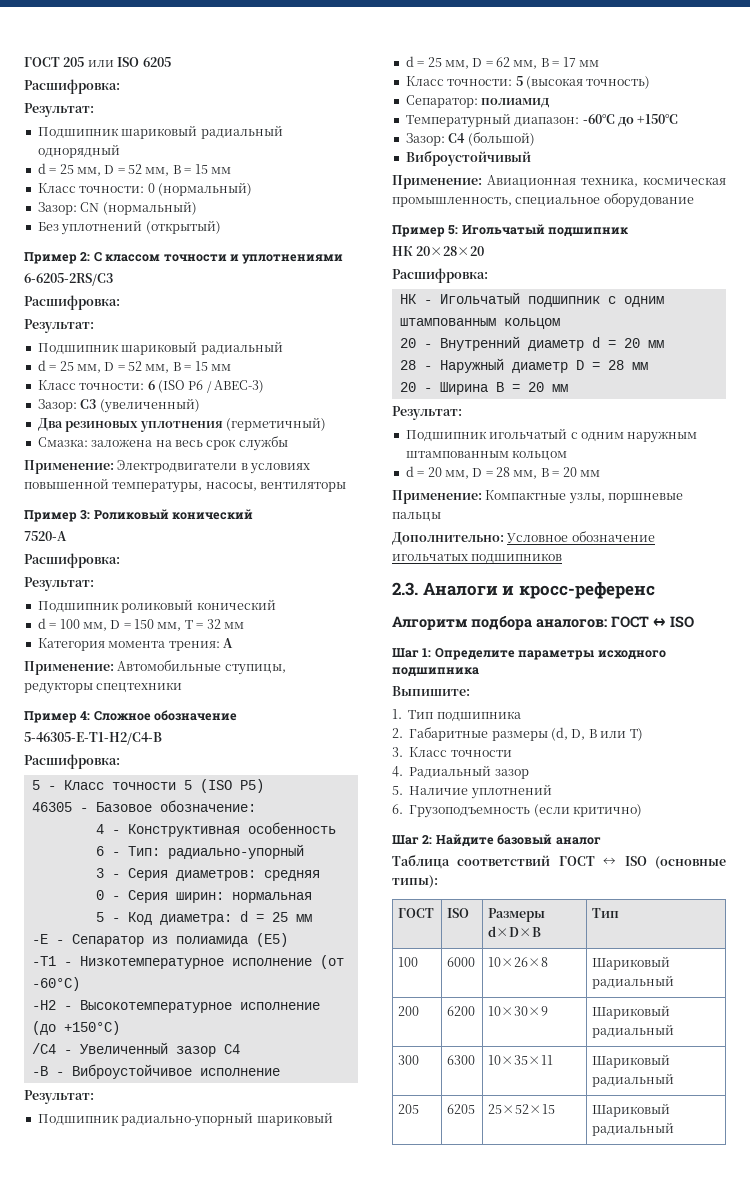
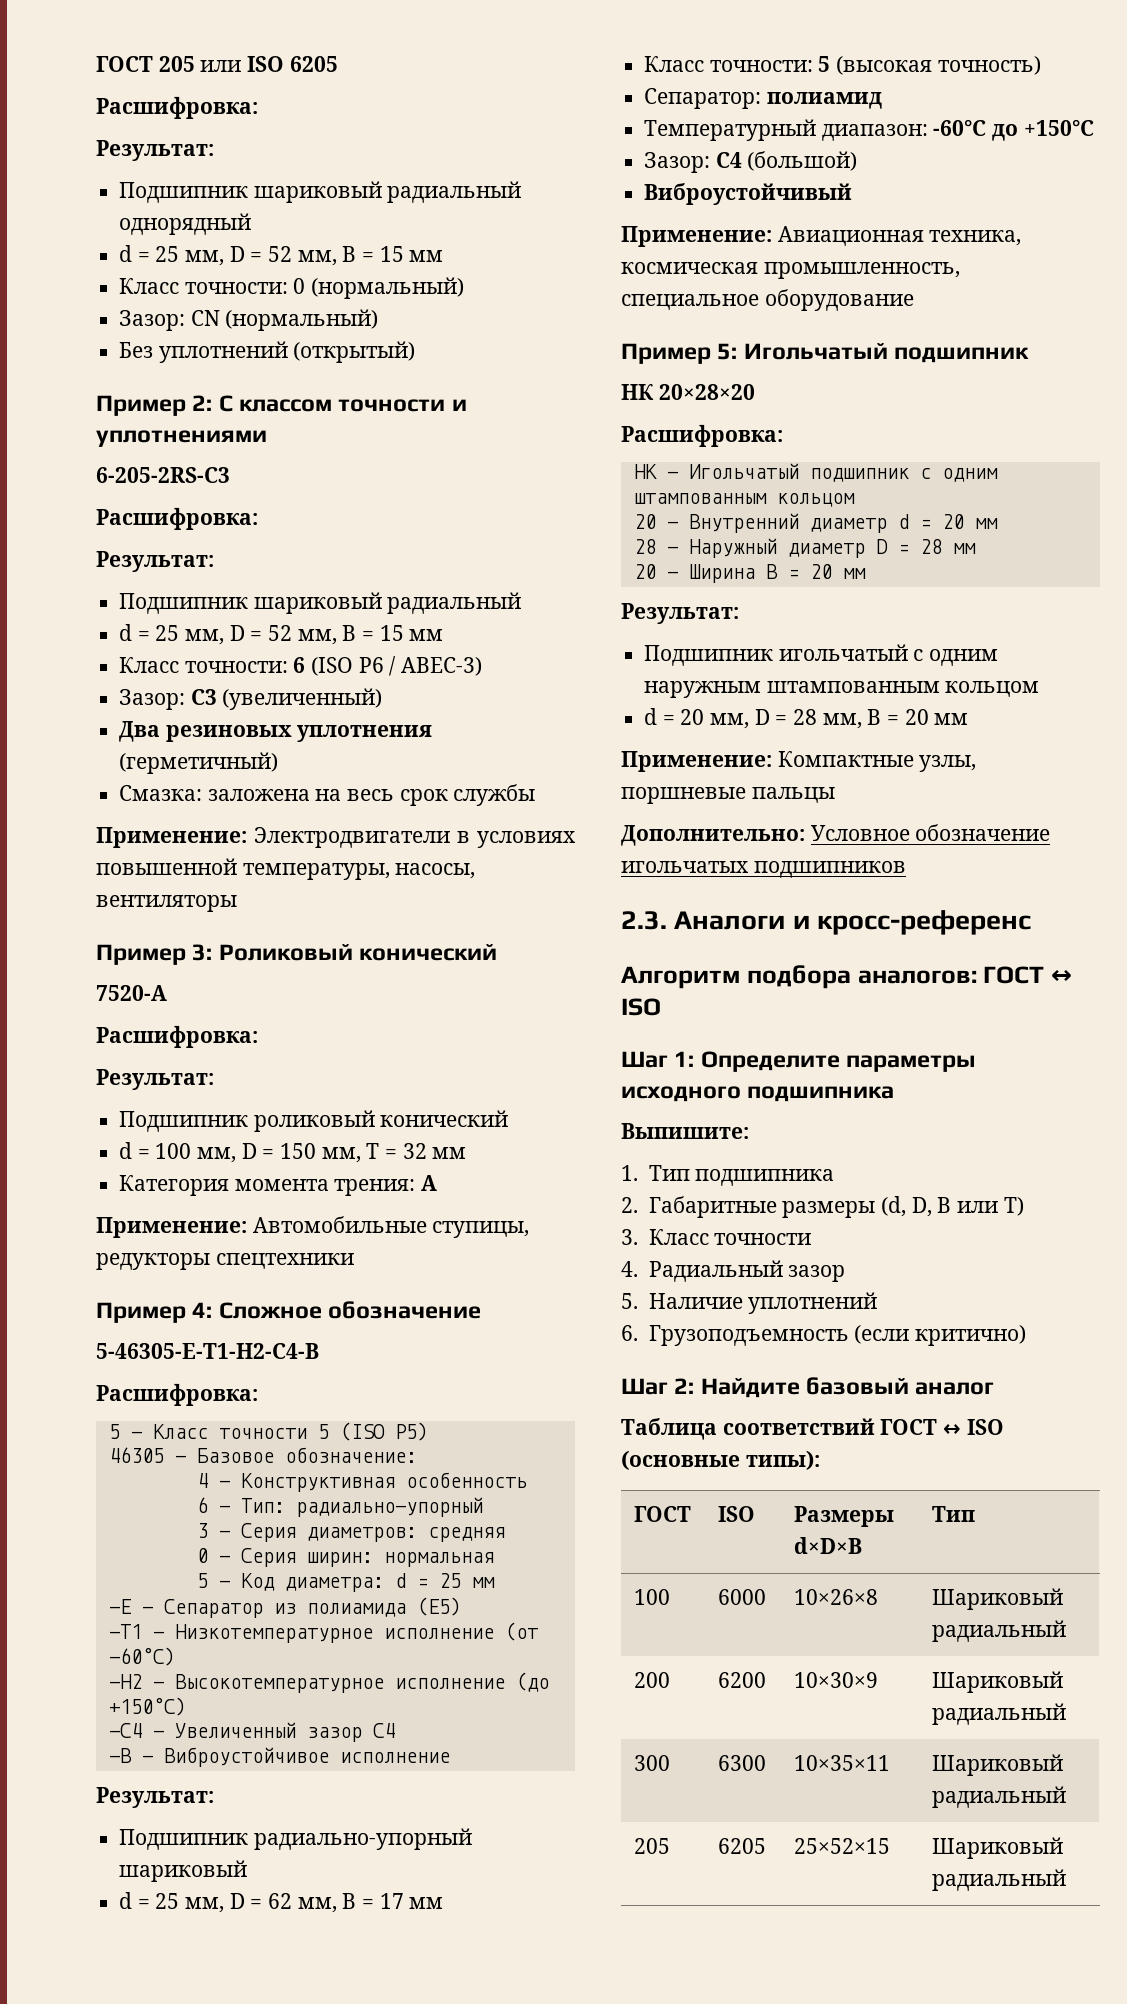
- 6-6205-2RS/C3
+ 6-205-2RS-C3
- 5-46305-Е-Т1-Н2/С4-В
+ 5-46305-Е-Т1-Н2-С4-В
- /С4 - Увеличенный зазор C4
+ -С4 - Увеличенный зазор C4

